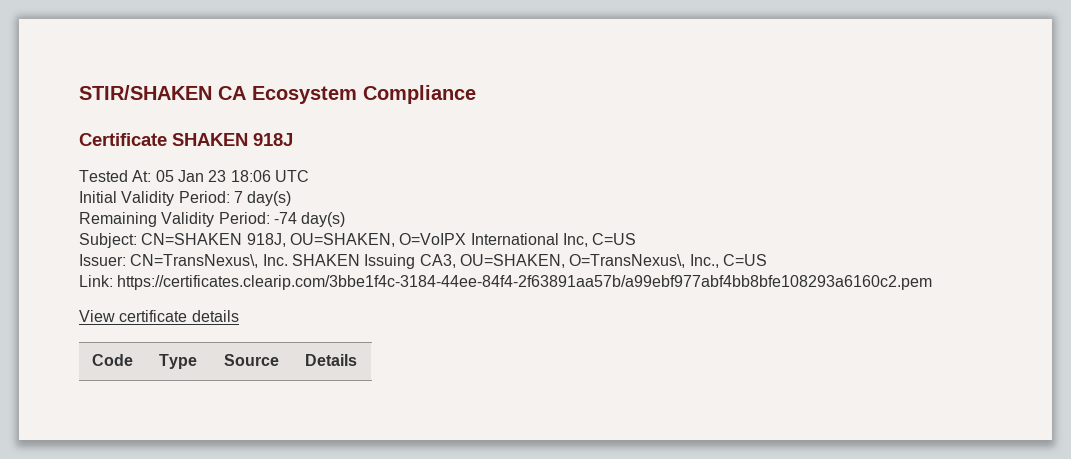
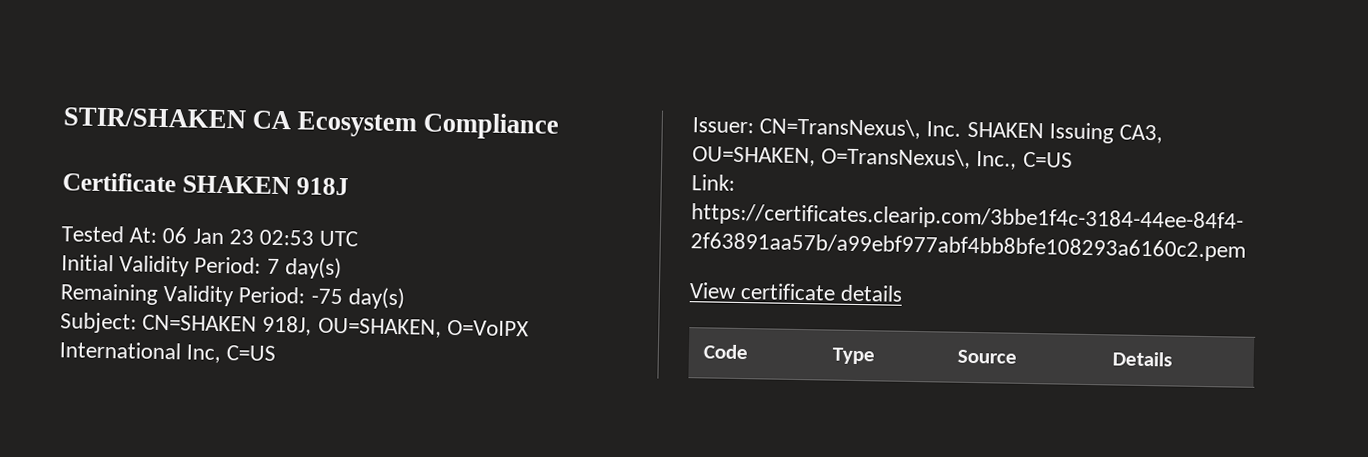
- Tested At: 05 Jan 23 18:06 UTC
+ Tested At: 06 Jan 23 02:53 UTC
- Remaining Validity Period: -74 day(s)
+ Remaining Validity Period: -75 day(s)

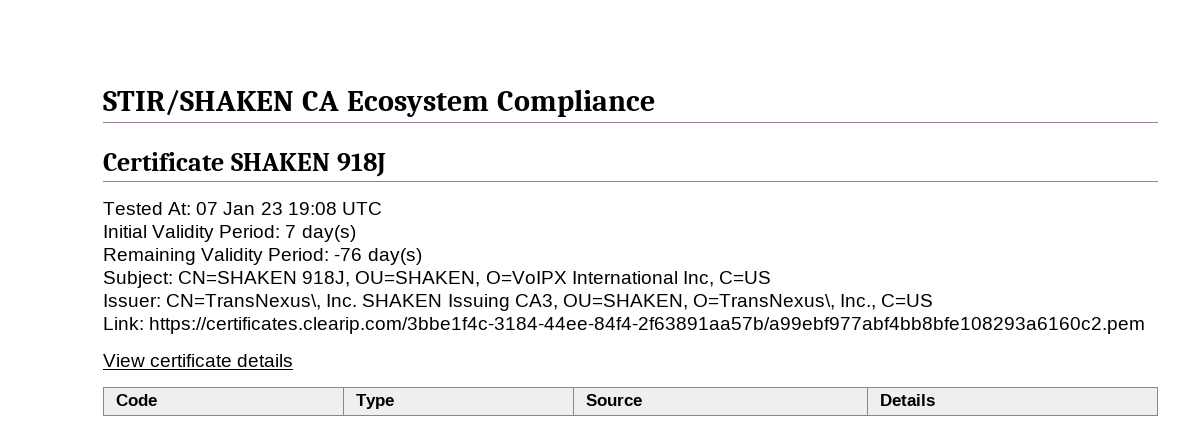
- Tested At: 06 Jan 23 02:53 UTC
+ Tested At: 07 Jan 23 19:08 UTC
- Remaining Validity Period: -75 day(s)
+ Remaining Validity Period: -76 day(s)

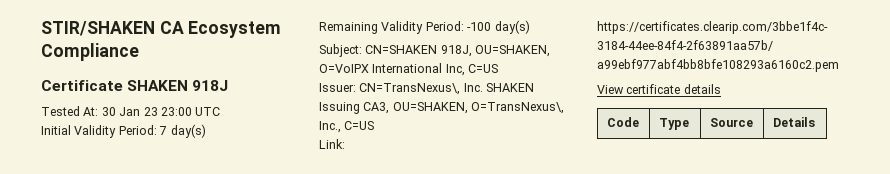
- Tested At: 07 Jan 23 19:08 UTC
+ Tested At: 30 Jan 23 23:00 UTC
- Remaining Validity Period: -76 day(s)
+ Remaining Validity Period: -100 day(s)

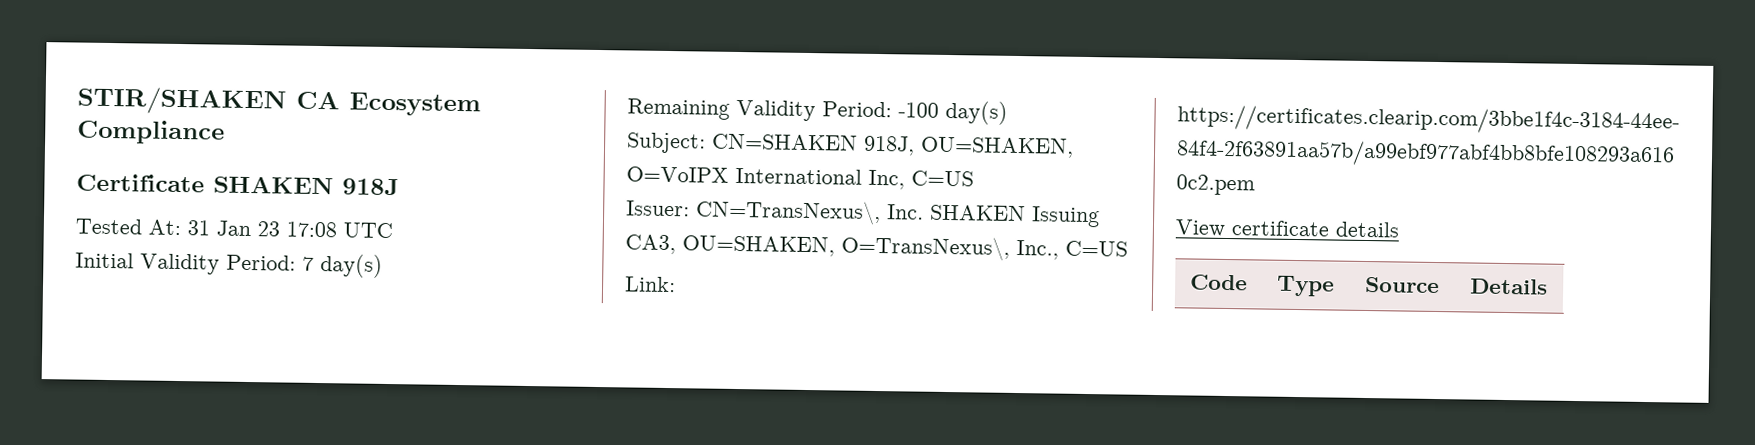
- Tested At: 30 Jan 23 23:00 UTC
+ Tested At: 31 Jan 23 17:08 UTC

